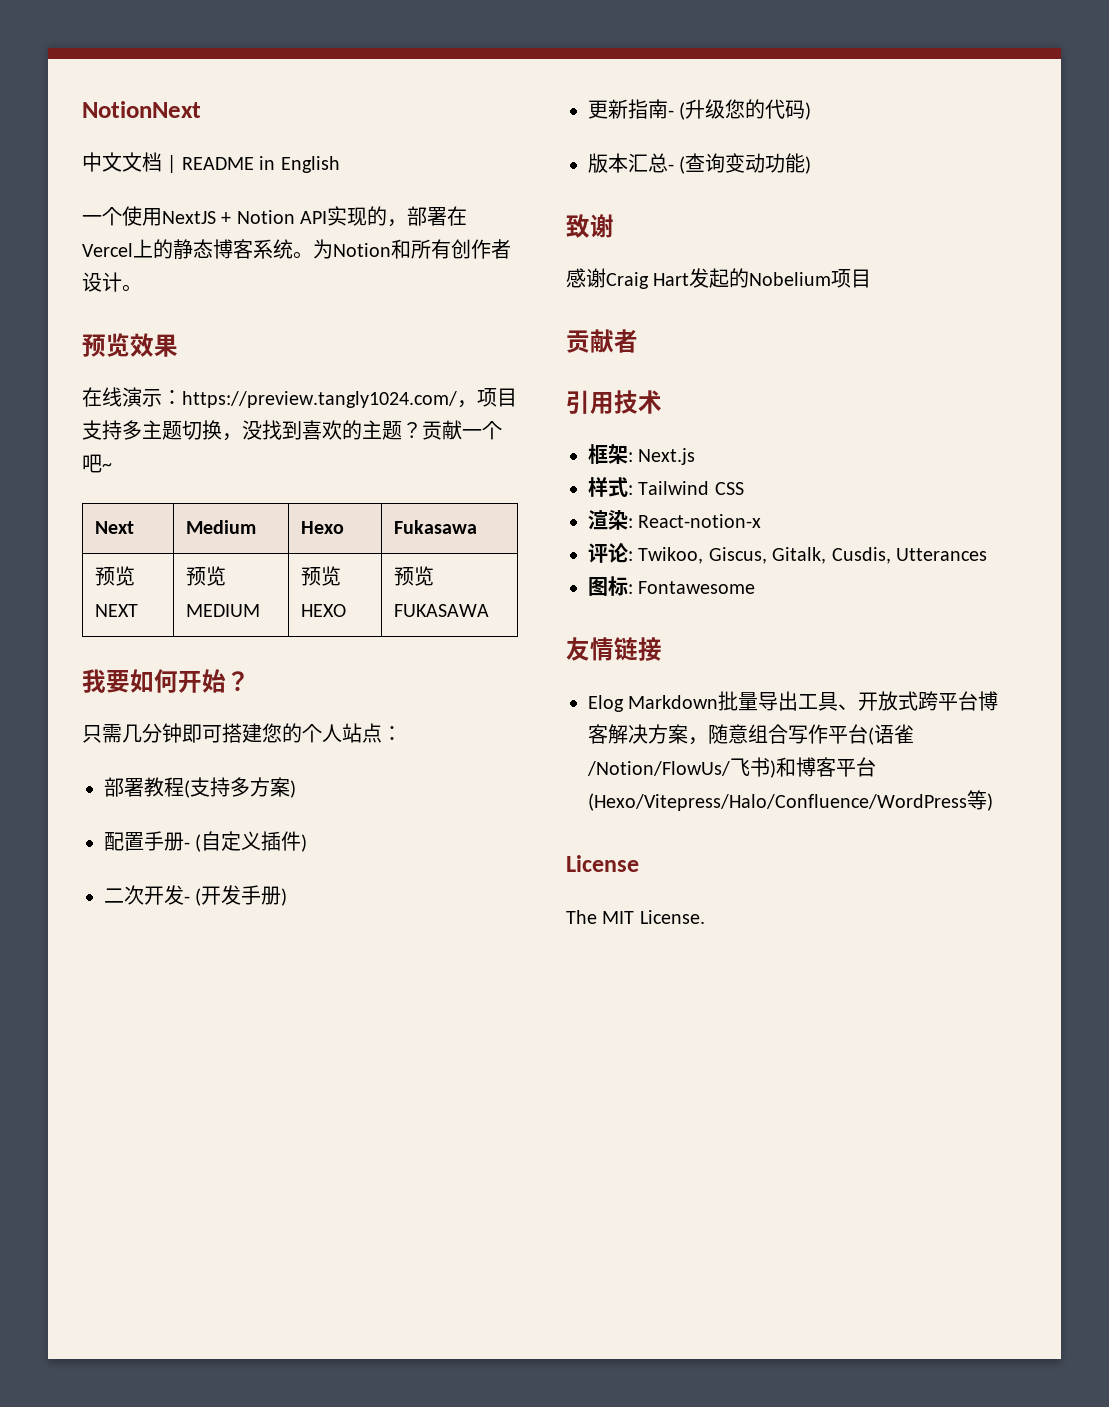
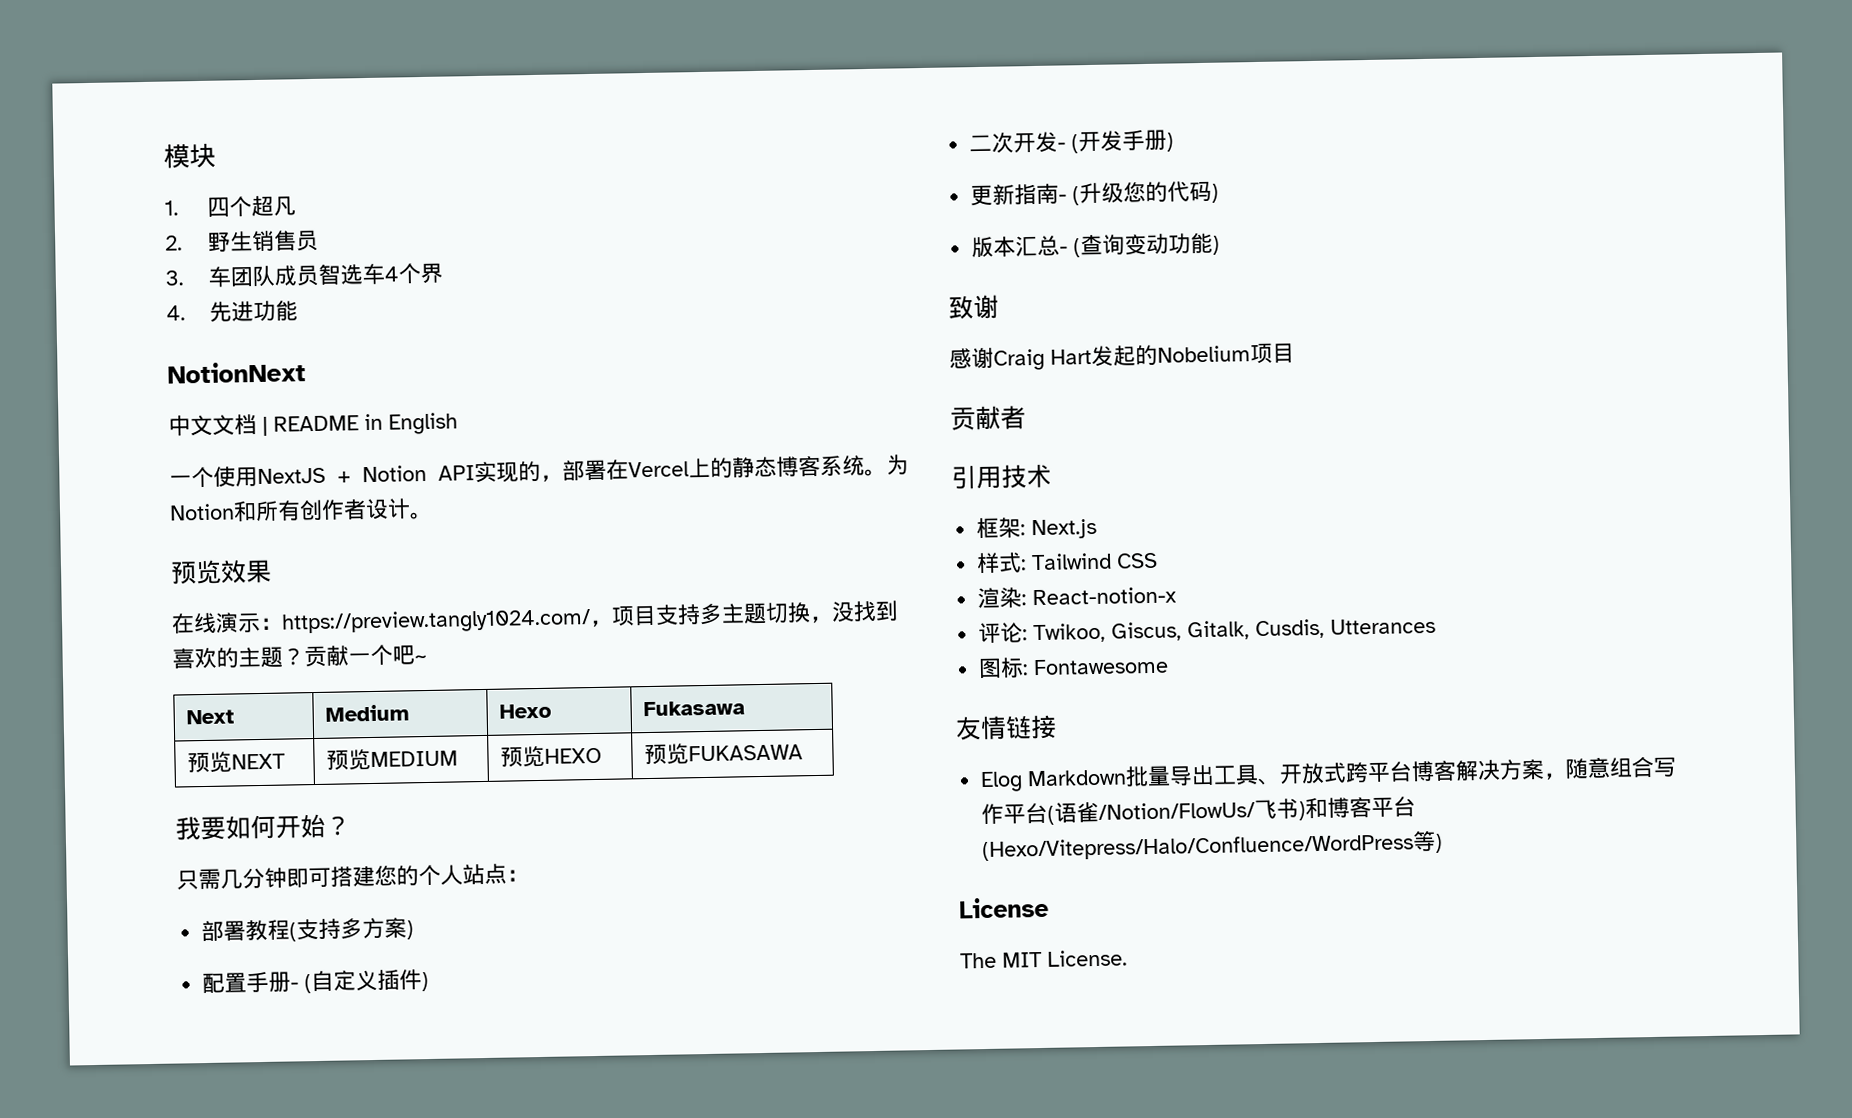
+ 模块
+ 1.四个超凡
+ 2.野生销售员
+ 3.车团队成员智选车4个界
+ 4.先进功能

